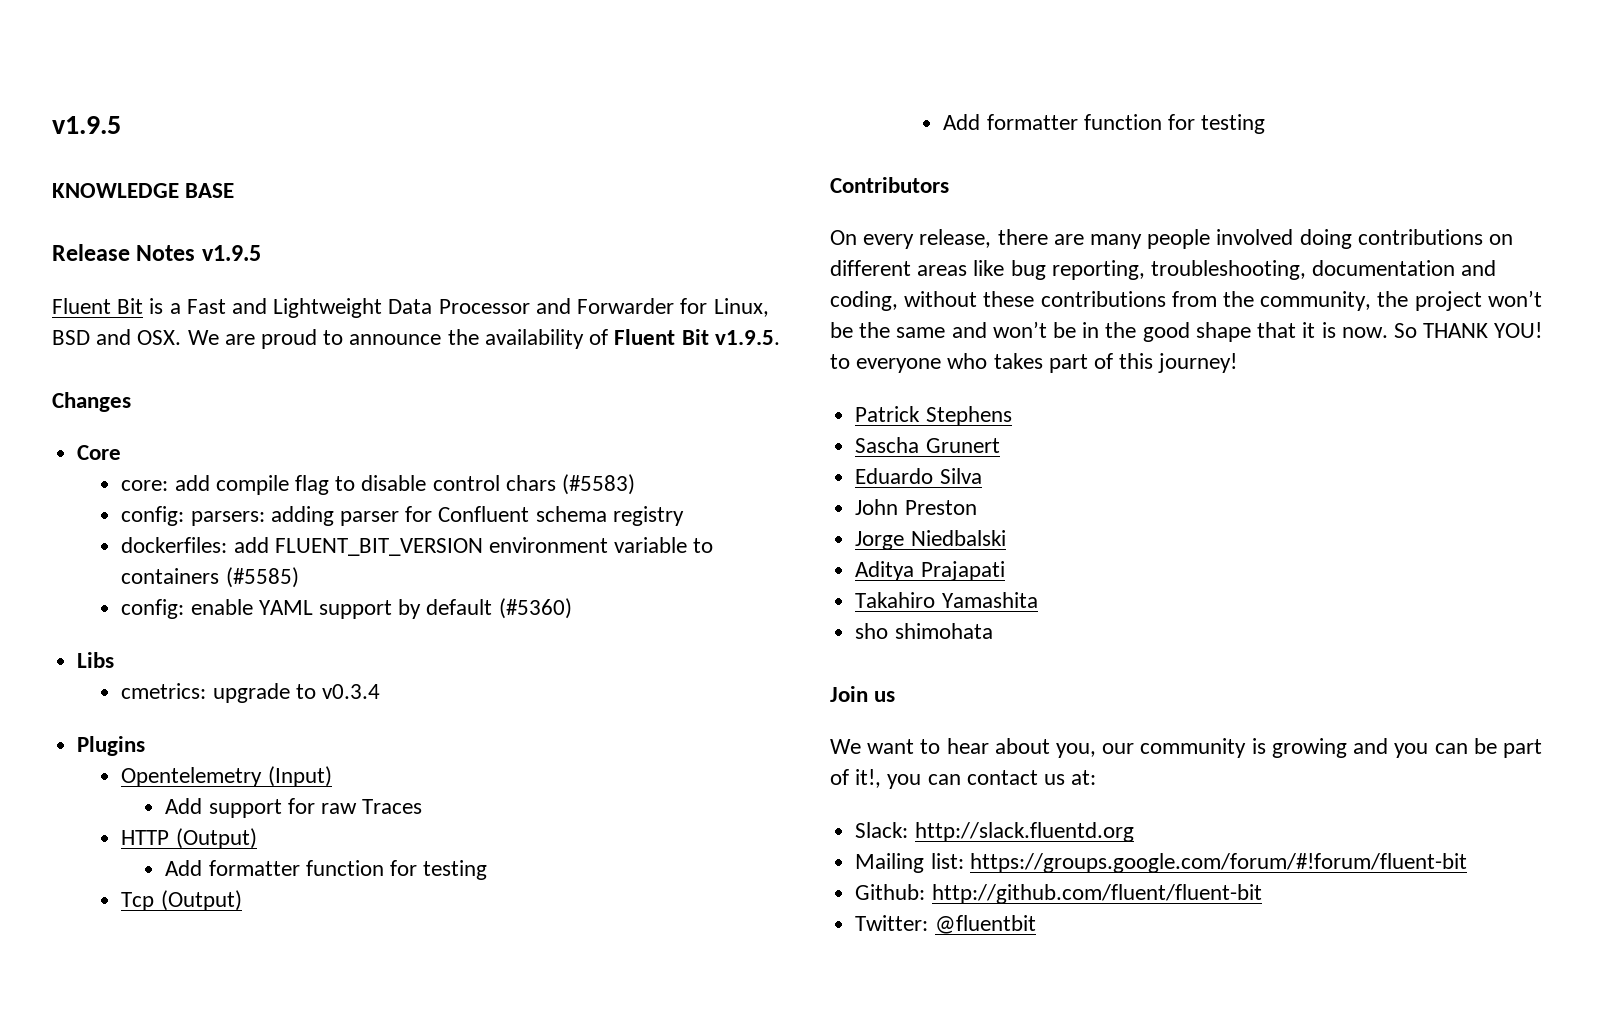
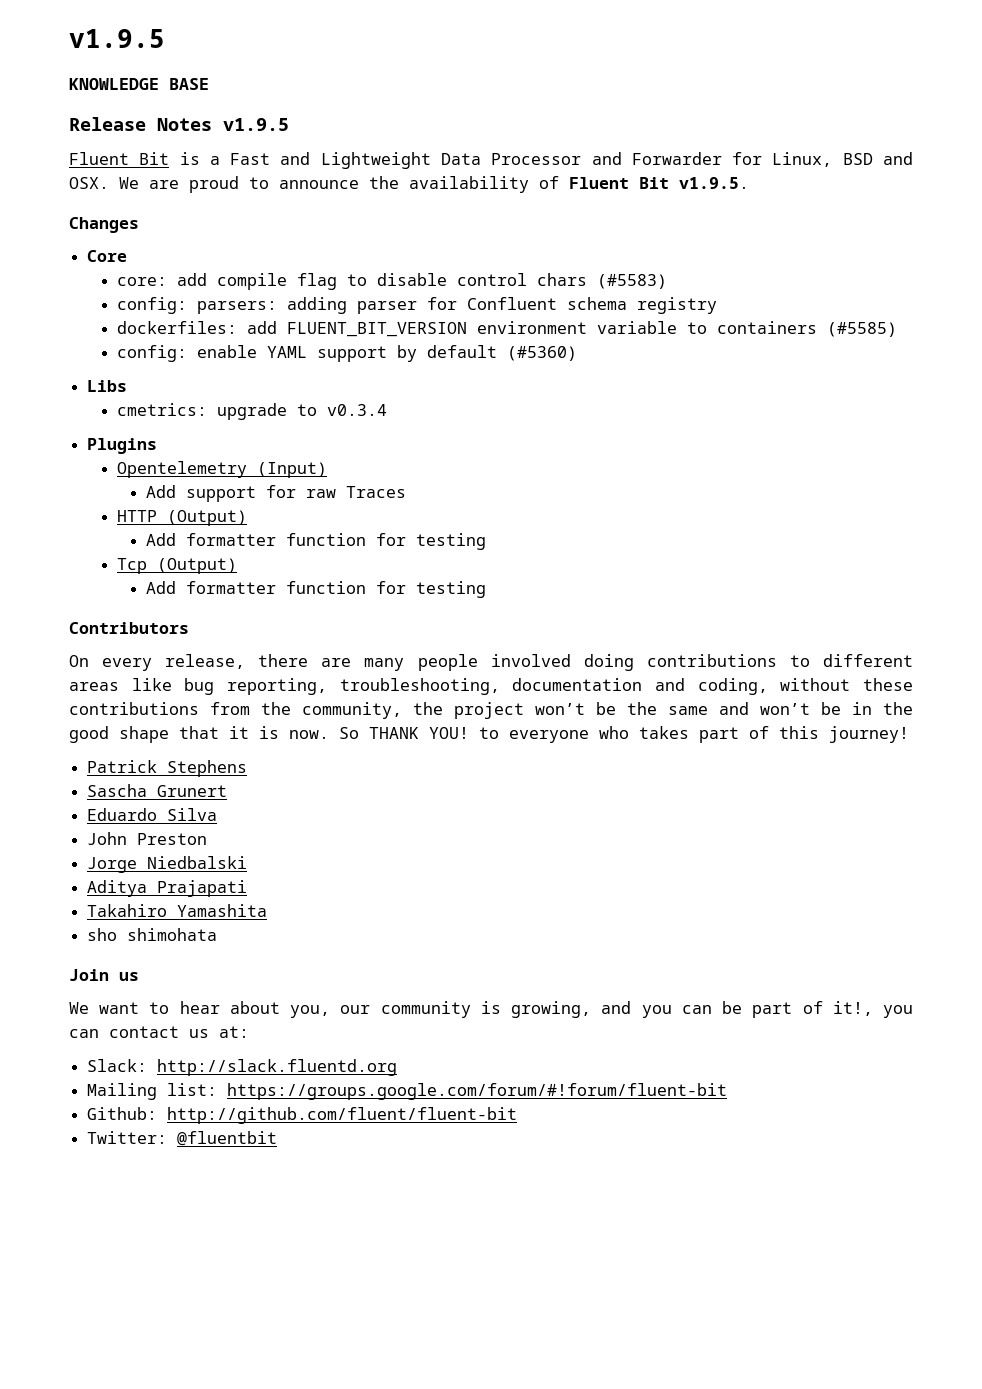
- On every release, there are many people involved doing contributions on different areas like bug reporting, troubleshooting, documentation and coding, without these contributions from the community, the project won’t be the same and won’t be in the good shape that it is now.
+ On every release, there are many people involved doing contributions to different areas like bug reporting, troubleshooting, documentation and coding, without these contributions from the community, the project won’t be the same and won’t be in the good shape that it is now.
- We want to hear about you, our community is growing and you can be part of it!, you can contact us at:
+ We want to hear about you, our community is growing, and you can be part of it!, you can contact us at:

